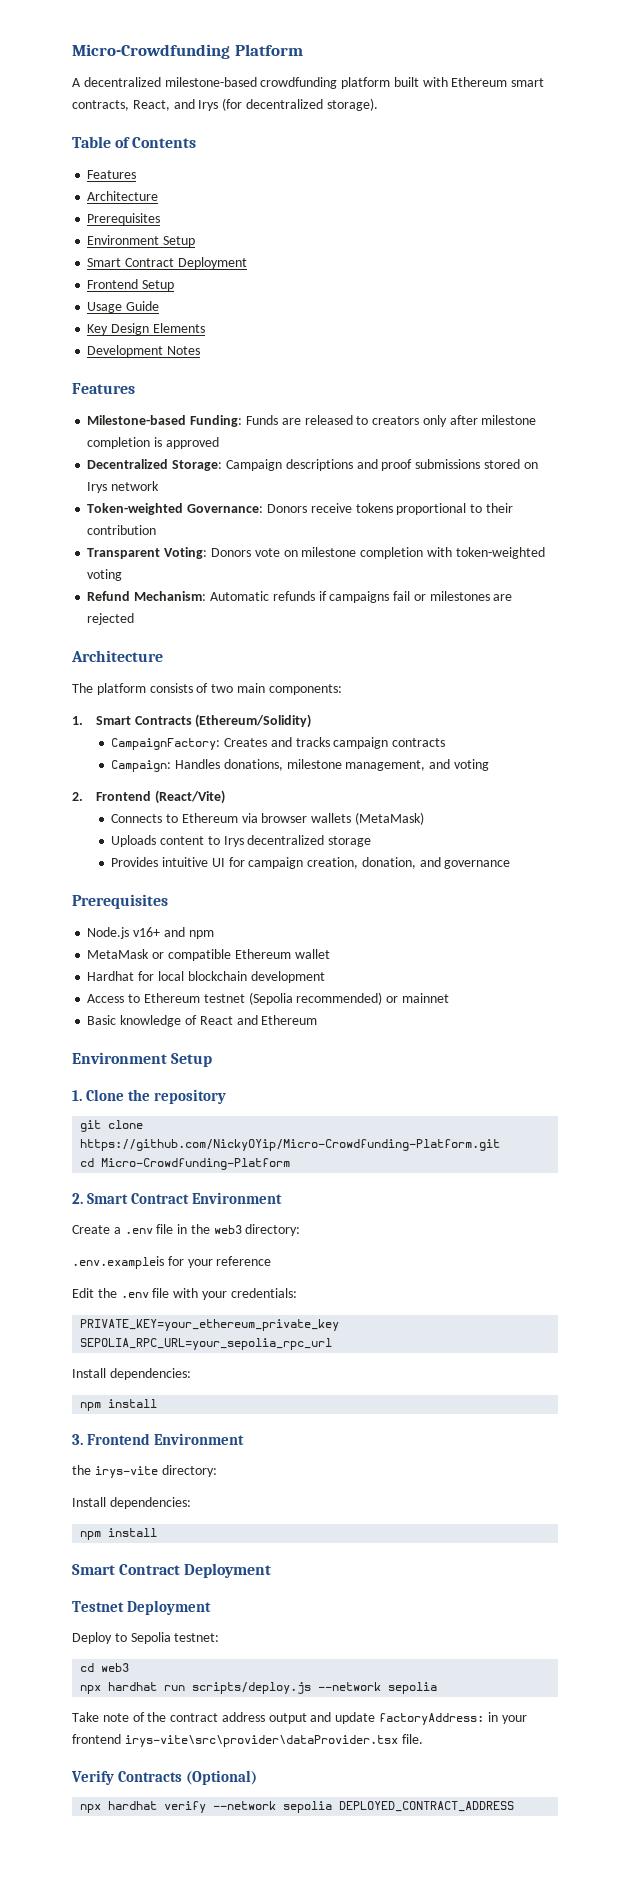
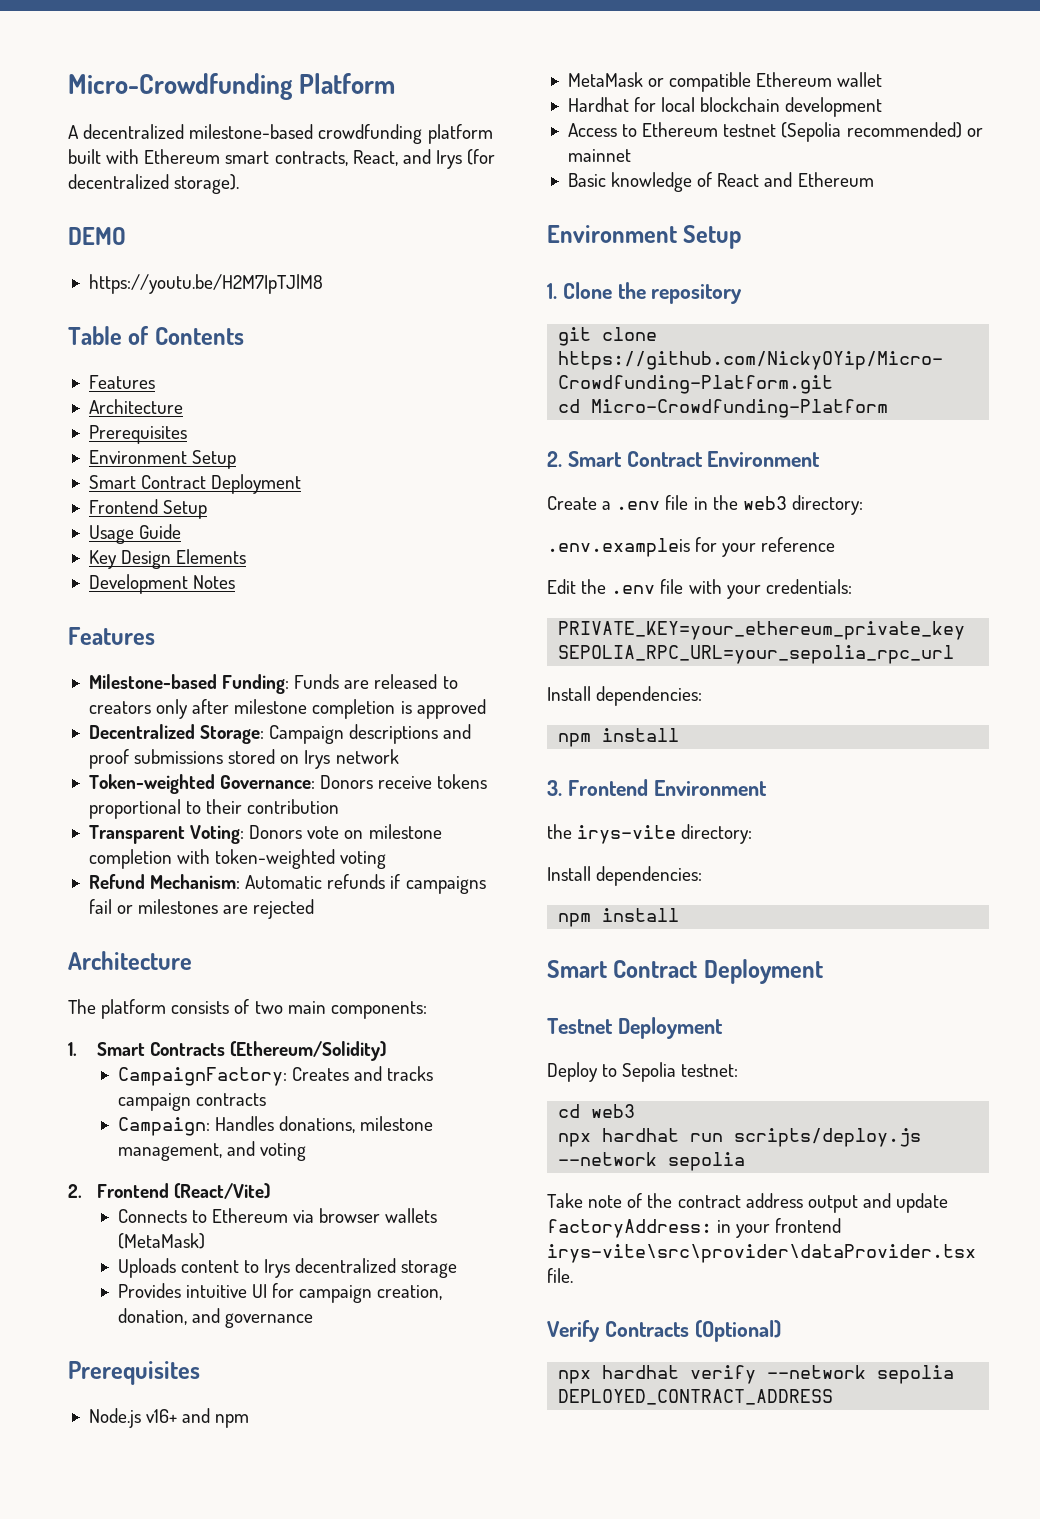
+ DEMO
+ https://youtu.be/H2M7IpTJlM8

